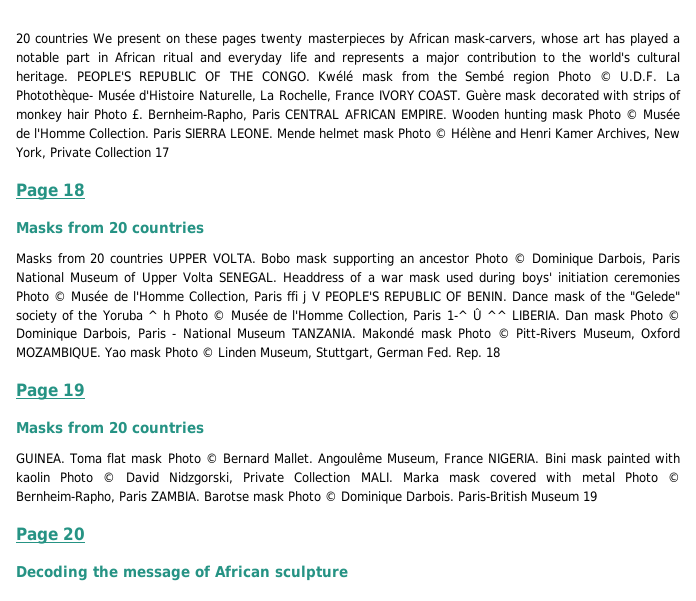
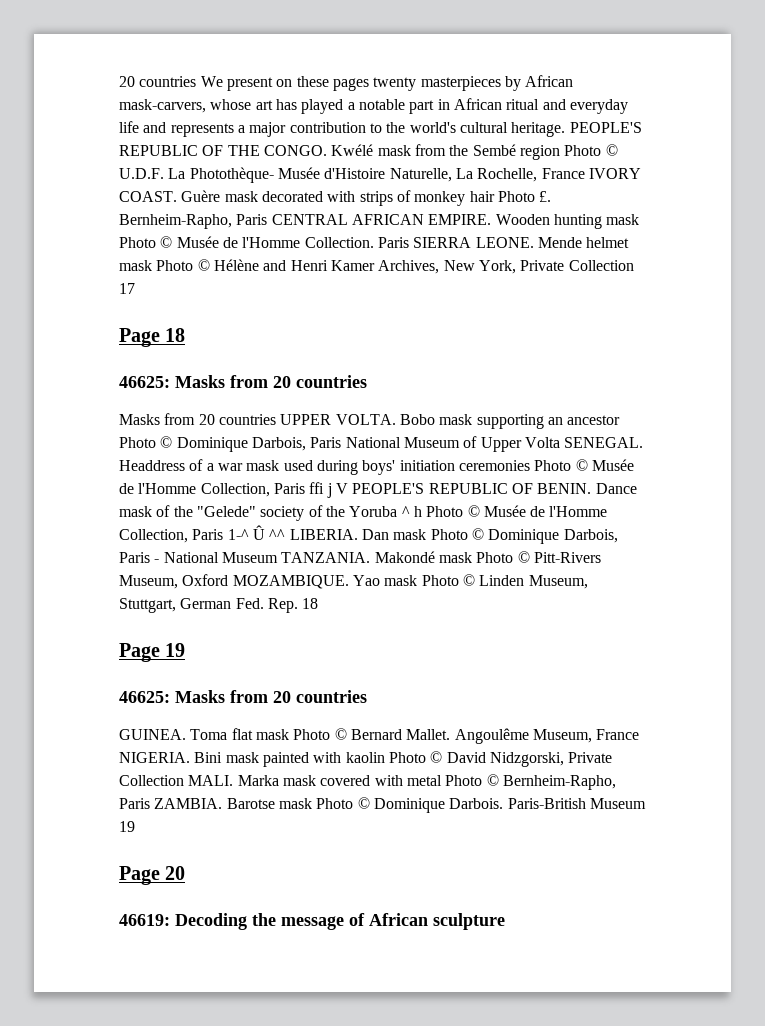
  Page 18
- Masks from 20 countries
+ 46625: Masks from 20 countries
  Page 19
- Masks from 20 countries
+ 46625: Masks from 20 countries
- Decoding the message of African sculpture
+ 46619: Decoding the message of African sculpture

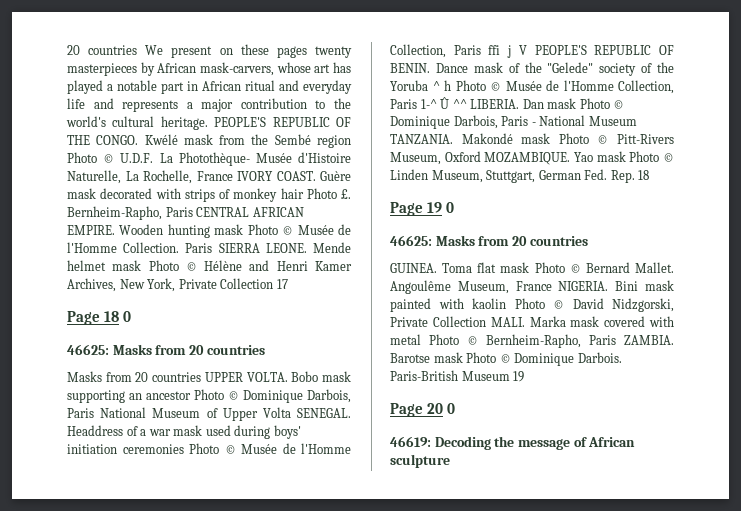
- Page 18
+ Page 18 0
- Page 19
+ Page 19 0
- Page 20
+ Page 20 0

